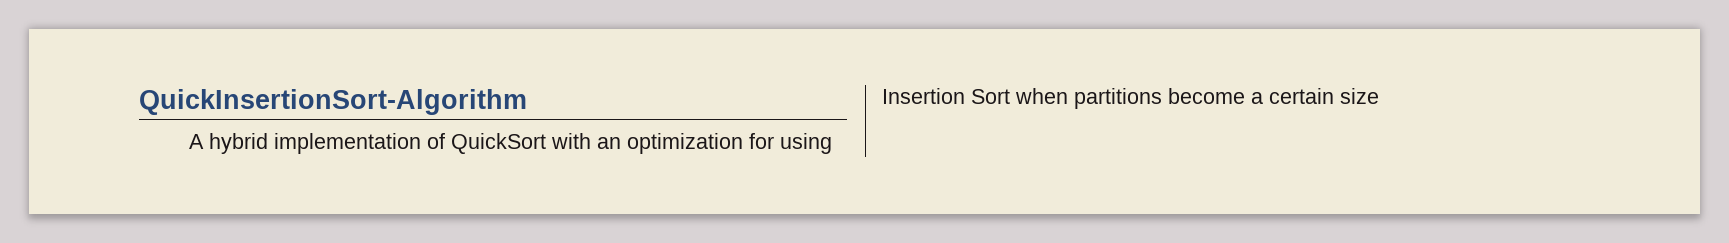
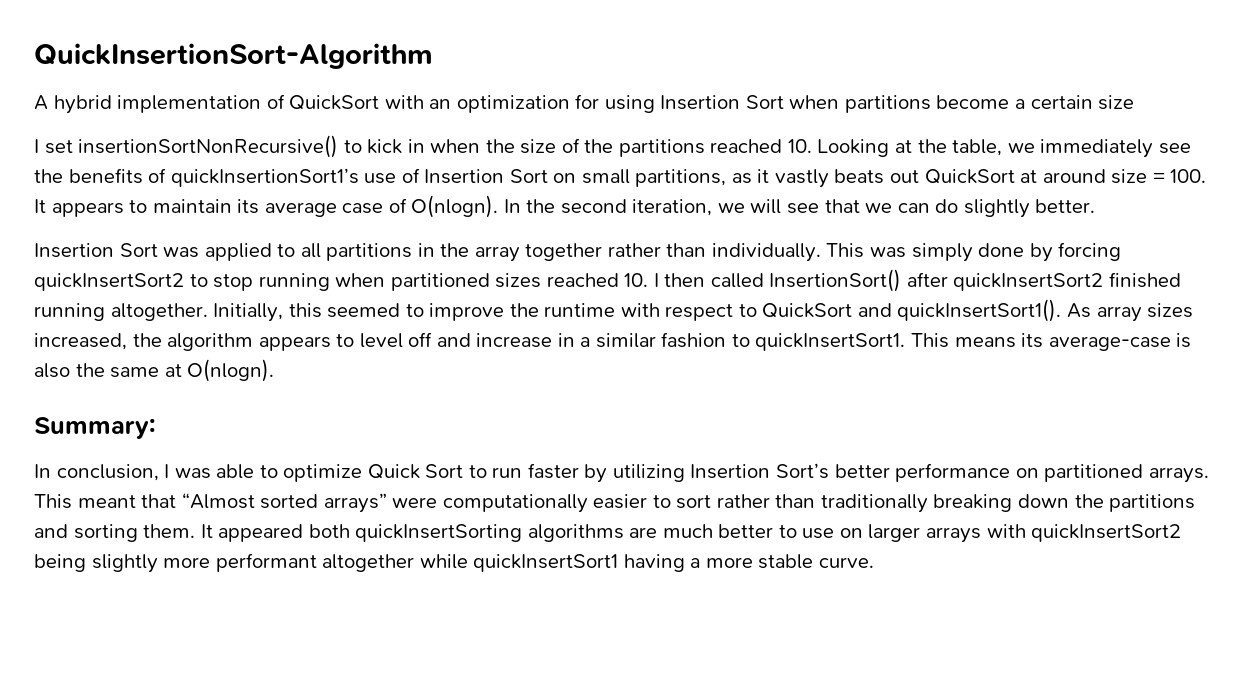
+ I set insertionSortNonRecursive() to kick in when the size of the partitions reached 10. Looking at the table, we immediately see the benefits of quickInsertionSort1’s use of Insertion Sort on small partitions, as it vastly beats out QuickSort at around size = 100. It appears to maintain its average case of O(nlogn). In the second iteration, we will see that we can do slightly better.
+ Insertion Sort was applied to all partitions in the array together rather than individually. This was simply done by forcing quickInsertSort2 to stop running when partitioned sizes reached 10. I then called InsertionSort() after quickInsertSort2 finished running altogether. Initially, this seemed to improve the runtime with respect to QuickSort and quickInsertSort1(). As array sizes increased, the algorithm appears to level off and increase in a similar fashion to quickInsertSort1. This means its average-case is also the same at O(nlogn).
+ Summary:
+ In conclusion, I was able to optimize Quick Sort to run faster by utilizing Insertion Sort’s better performance on partitioned arrays. This meant that “Almost sorted arrays” were computationally easier to sort rather than traditionally breaking down the partitions and sorting them. It appeared both quickInsertSorting algorithms are much better to use on larger arrays with quickInsertSort2 being slightly more performant altogether while quickInsertSort1 having a more stable curve.

